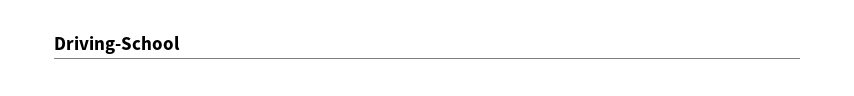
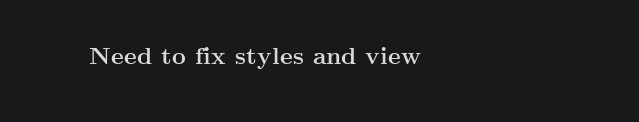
- Driving-School
+ Need to fix styles and view

